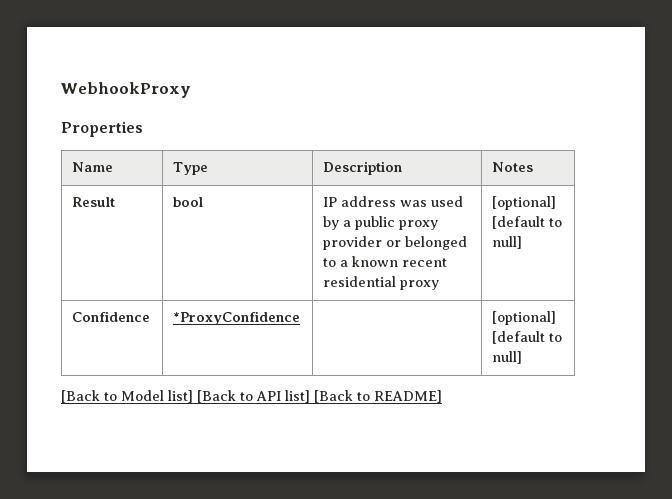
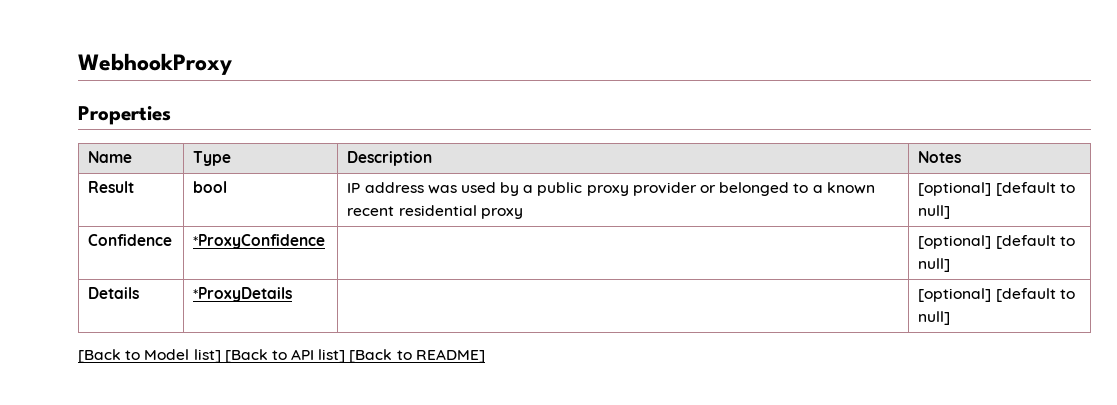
+ Details | *ProxyDetails | | [optional] [default to null]

